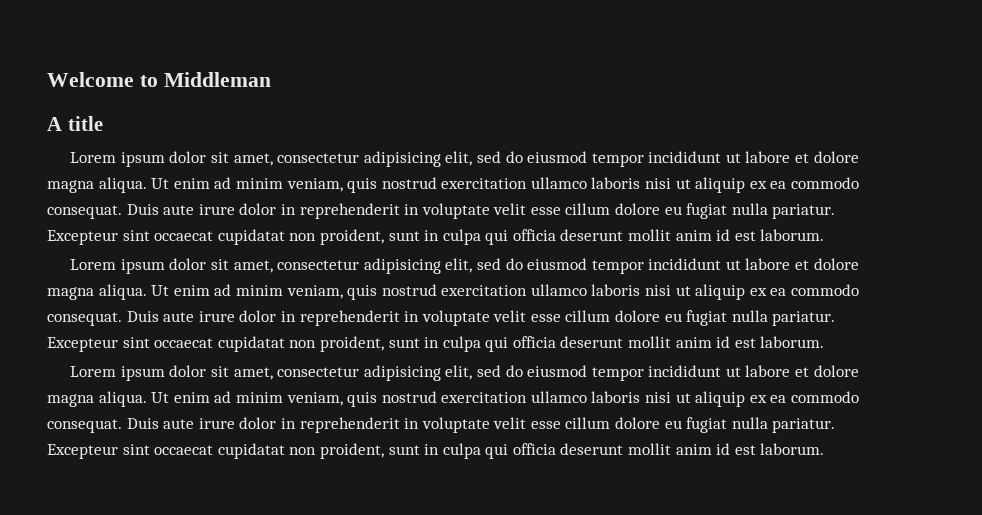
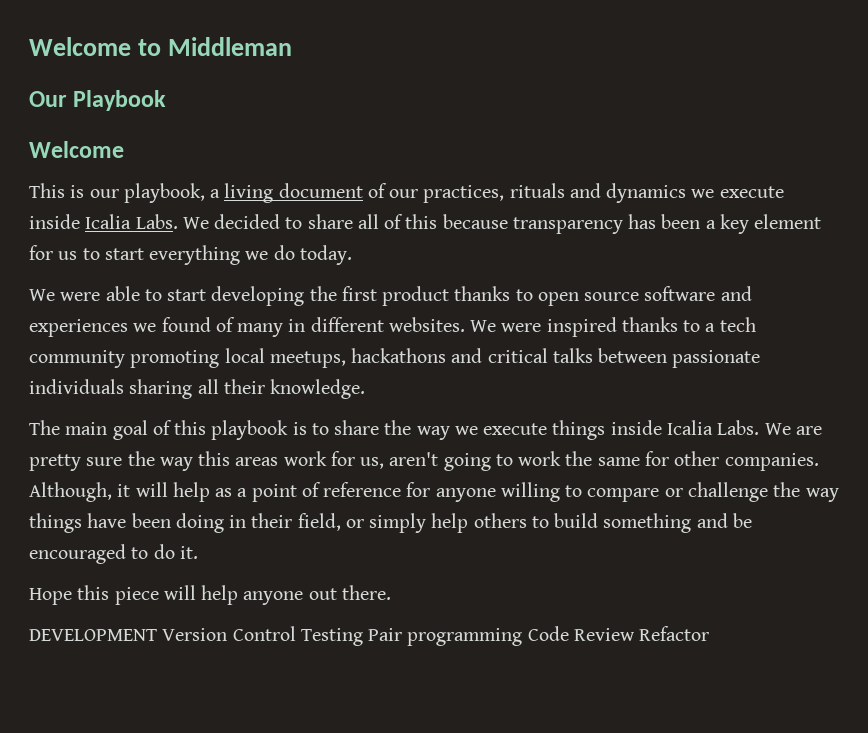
- A title
- Lorem ipsum dolor sit amet, consectetur adipisicing elit, sed do eiusmod tempor incididunt ut labore et dolore magna aliqua. Ut enim ad minim veniam, quis nostrud exercitation ullamco laboris nisi ut aliquip ex ea commodo consequat. Duis aute irure dolor in reprehenderit in voluptate velit esse cillum dolore eu fugiat nulla pariatur. Excepteur sint occaecat cupidatat non proident, sunt in culpa qui officia deserunt mollit anim id est laborum.
- Lorem ipsum dolor sit amet, consectetur adipisicing elit, sed do eiusmod tempor incididunt ut labore et dolore magna aliqua. Ut enim ad minim veniam, quis nostrud exercitation ullamco laboris nisi ut aliquip ex ea commodo consequat. Duis aute irure dolor in reprehenderit in voluptate velit esse cillum dolore eu fugiat nulla pariatur. Excepteur sint occaecat cupidatat non proident, sunt in culpa qui officia deserunt mollit anim id est laborum.
- Lorem ipsum dolor sit amet, consectetur adipisicing elit, sed do eiusmod tempor incididunt ut labore et dolore magna aliqua. Ut enim ad minim veniam, quis nostrud exercitation ullamco laboris nisi ut aliquip ex ea commodo consequat. Duis aute irure dolor in reprehenderit in voluptate velit esse cillum dolore eu fugiat nulla pariatur. Excepteur sint occaecat cupidatat non proident, sunt in culpa qui officia deserunt mollit anim id est laborum.
+ Our Playbook
+ Welcome
+ This is our playbook, a living document of our practices, rituals and dynamics we execute inside Icalia Labs. We decided to share all of this because transparency has been a key element for us to start everything we do today.
+ We were able to start developing the first product thanks to open source software and experiences we found of many in different websites. We were inspired thanks to a tech community promoting local meetups, hackathons and critical talks between passionate individuals sharing all their knowledge.
+ The main goal of this playbook is to share the way we execute things inside Icalia Labs. We are pretty sure the way this areas work for us, aren't going to work the same for other companies. Although, it will help as a point of reference for anyone willing to compare or challenge the way things have been doing in their field, or simply help others to build something and be encouraged to do it.
+ Hope this piece will help anyone out there.
+ DEVELOPMENT Version Control Testing Pair programming Code Review Refactor

